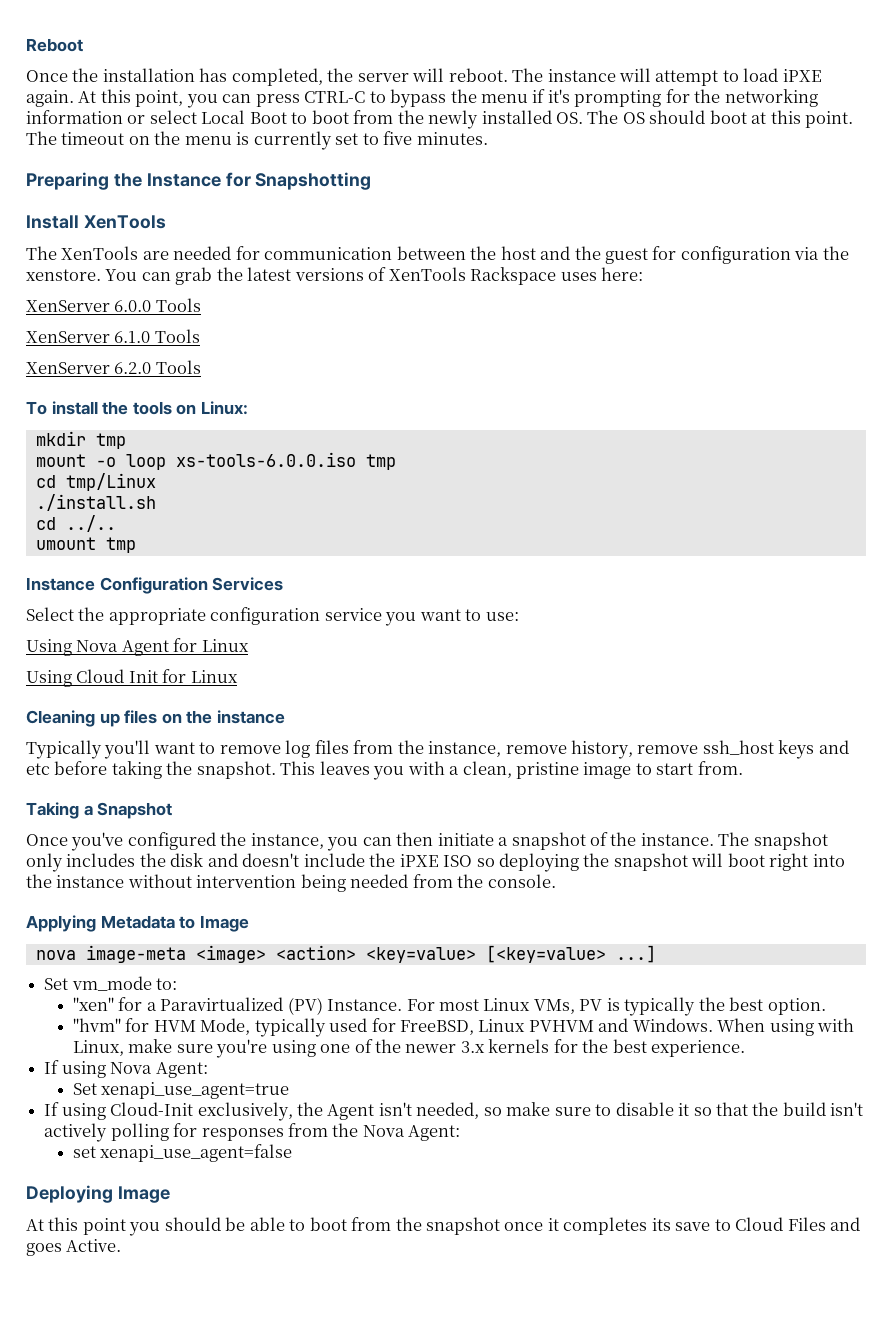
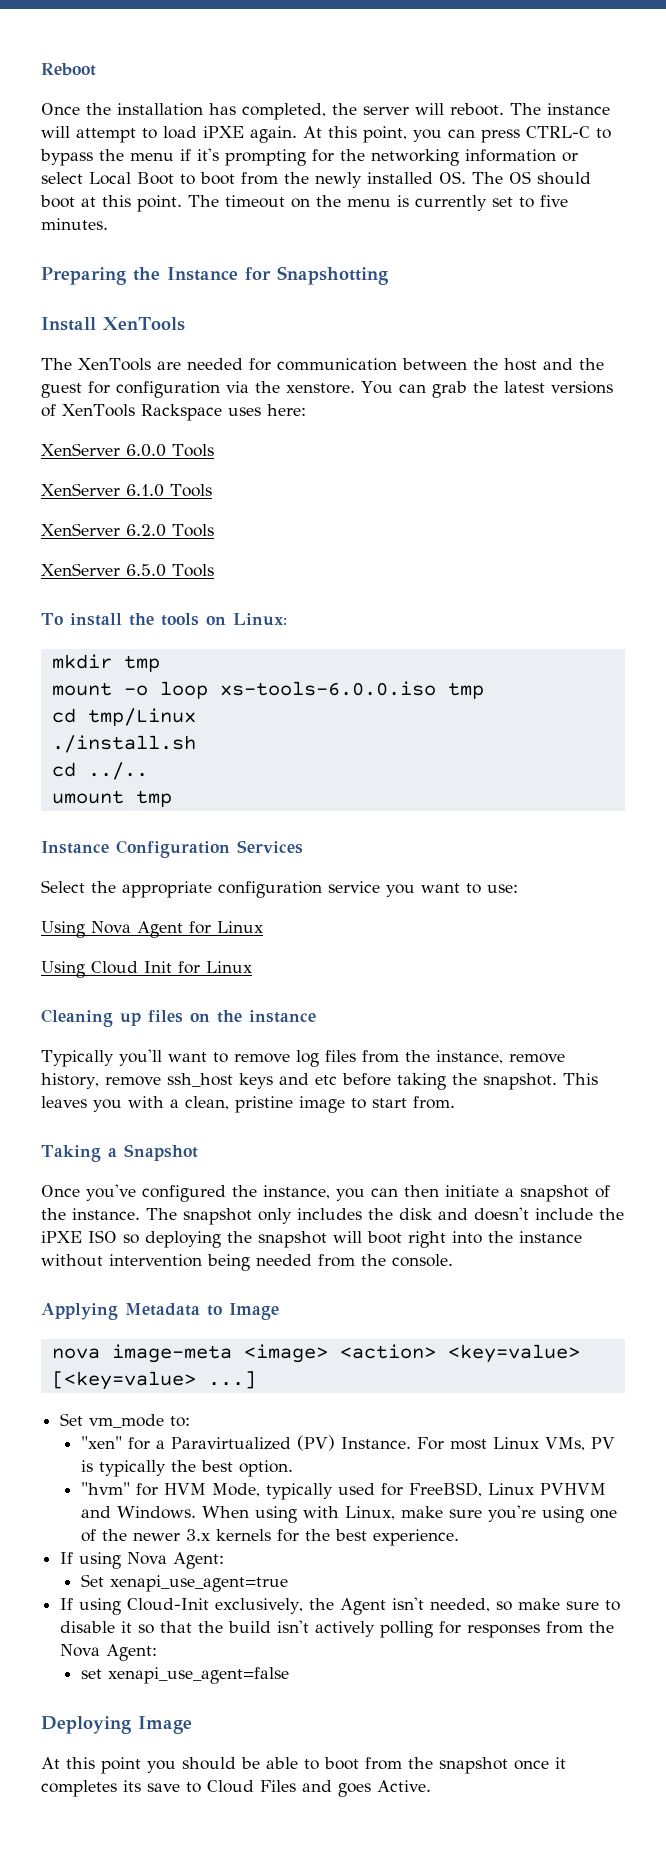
+ XenServer 6.5.0 Tools

